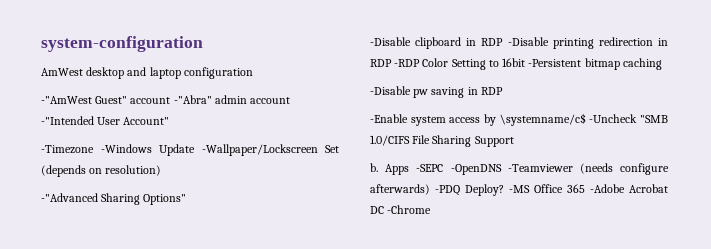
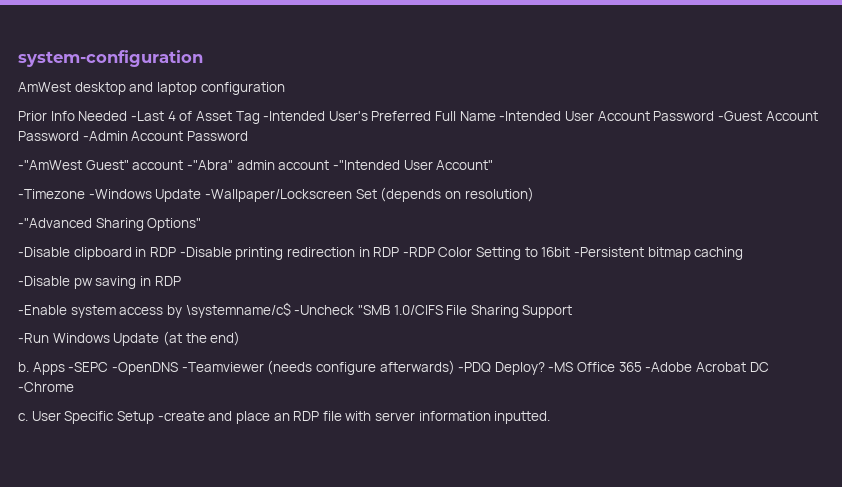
+ Prior Info Needed -Last 4 of Asset Tag -Intended User's Preferred Full Name -Intended User Account Password -Guest Account Password -Admin Account Password
+ -Run Windows Update (at the end)
+ c. User Specific Setup -create and place an RDP file with server information inputted.

